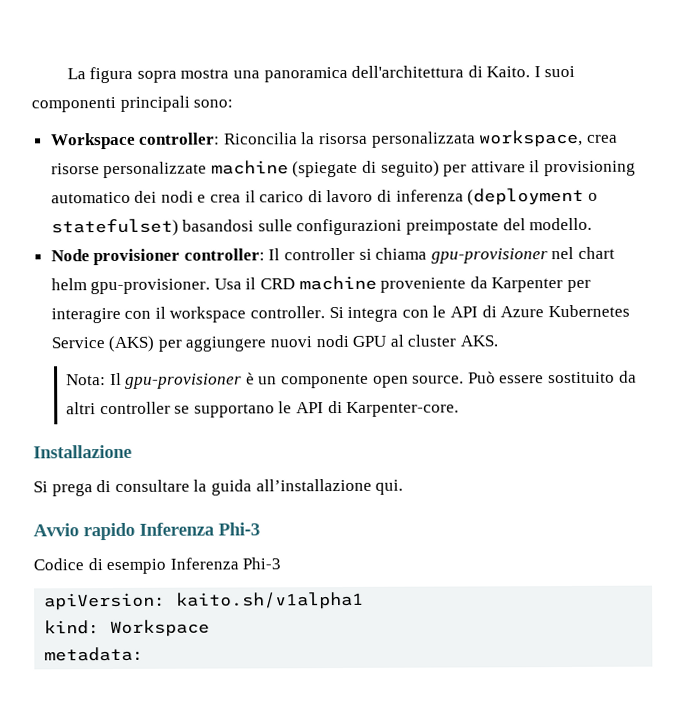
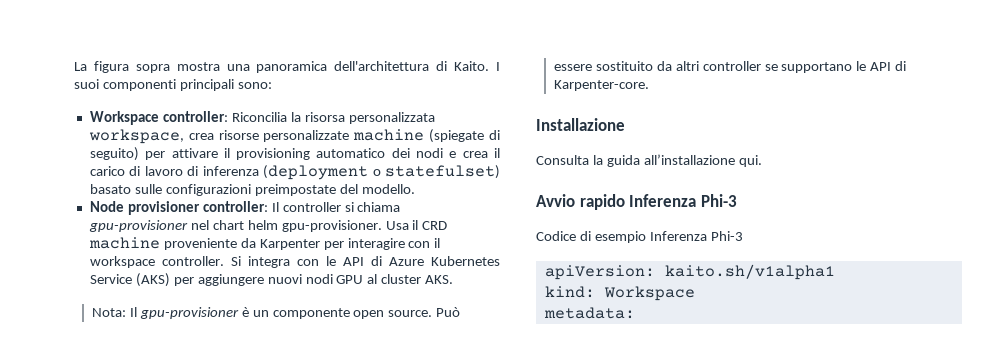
- Workspace controller: Riconcilia la risorsa personalizzata workspace, crea risorse personalizzate machine (spiegate di seguito) per attivare il provisioning automatico dei nodi e crea il carico di lavoro di inferenza (deployment o statefulset) basandosi sulle configurazioni preimpostate del modello.
+ Workspace controller: Riconcilia la risorsa personalizzata workspace, crea risorse personalizzate machine (spiegate di seguito) per attivare il provisioning automatico dei nodi e crea il carico di lavoro di inferenza (deployment o statefulset) basato sulle configurazioni preimpostate del modello.
- Si prega di consultare la guida all’installazione qui.
+ Consulta la guida all’installazione qui.

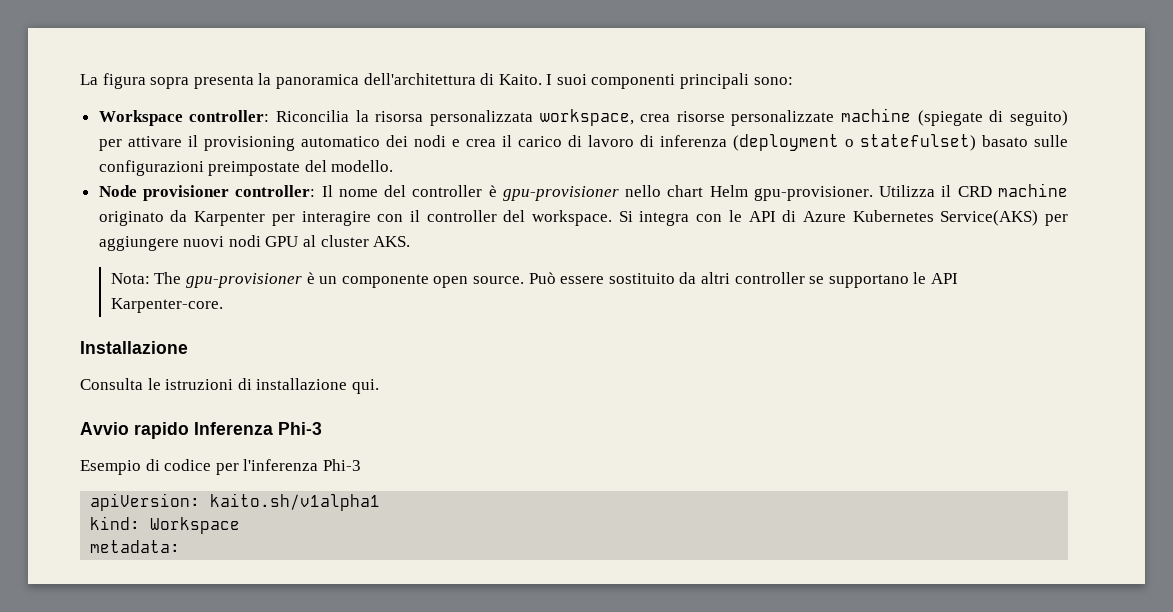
- La figura sopra mostra una panoramica dell'architettura di Kaito.
+ La figura sopra presenta la panoramica dell'architettura di Kaito.
- Node provisioner controller: Il controller si chiama gpu-provisioner nel chart helm gpu-provisioner. Usa il CRD machine proveniente da Karpenter per interagire con il workspace controller.
+ Node provisioner controller: Il nome del controller è gpu-provisioner nello chart Helm gpu-provisioner. Utilizza il CRD machine originato da Karpenter per interagire con il controller del workspace.
- Si integra con le API di Azure Kubernetes Service (AKS) per aggiungere nuovi nodi GPU al cluster AKS.
+ Si integra con le API di Azure Kubernetes Service(AKS) per aggiungere nuovi nodi GPU al cluster AKS.
- Nota: Il gpu-provisioner è un componente open source.
+ Nota: The gpu-provisioner è un componente open source.
- Può essere sostituito da altri controller se supportano le API di Karpenter-core.
+ Può essere sostituito da altri controller se supportano le API Karpenter-core.
- Consulta la guida all’installazione qui.
+ Consulta le istruzioni di installazione qui.
- Codice di esempio Inferenza Phi-3
+ Esempio di codice per l'inferenza Phi-3

